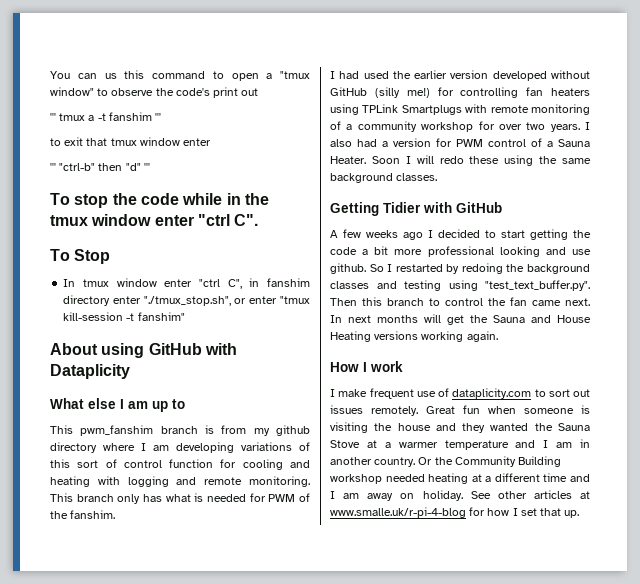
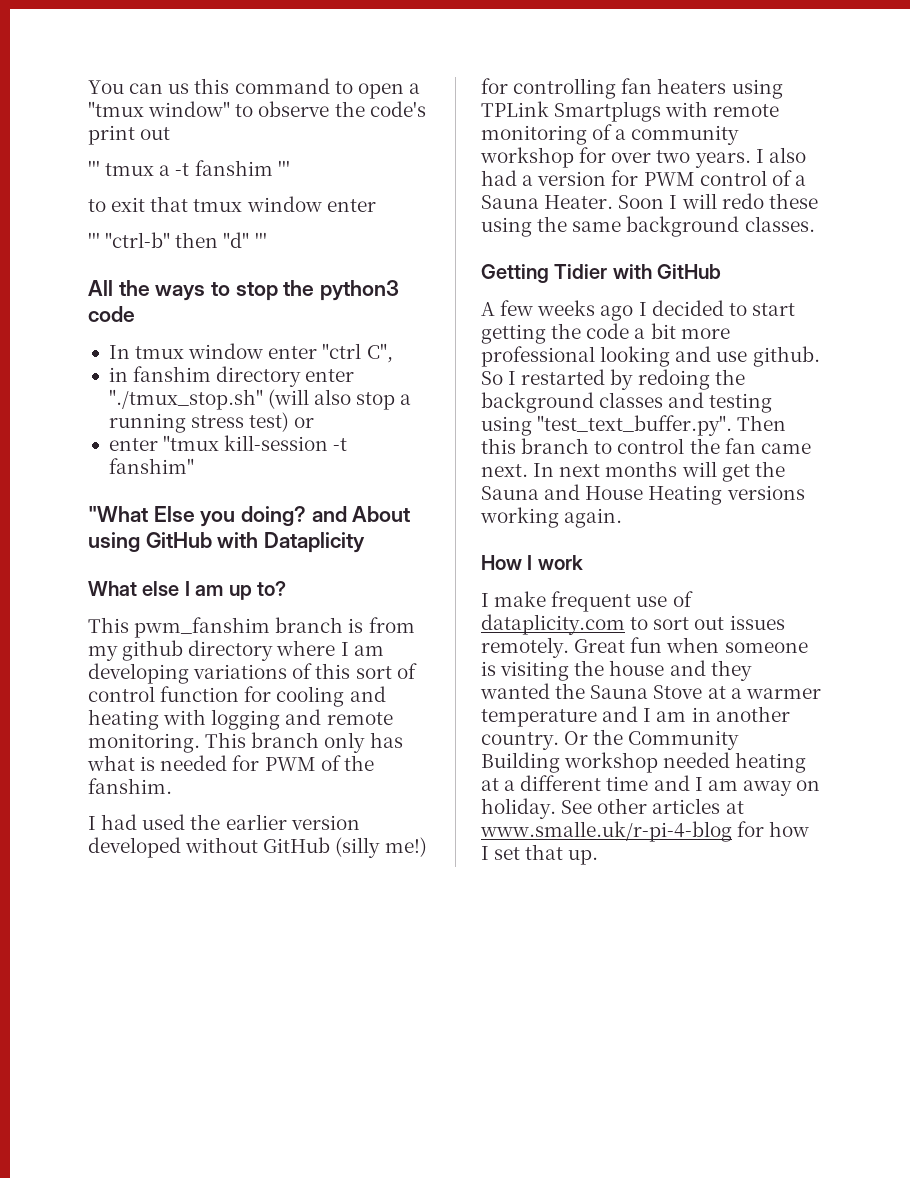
- To stop the code while in the tmux window enter "ctrl C".
- To Stop
+ All the ways to stop the python3 code
- In tmux window enter "ctrl C", in fanshim directory enter "./tmux_stop.sh", or enter "tmux kill-session -t fanshim"
+ In tmux window enter "ctrl C",
+ in fanshim directory enter "./tmux_stop.sh" (will also stop a running stress test) or
+ enter "tmux kill-session -t fanshim"
- About using GitHub with Dataplicity
+ "What Else you doing? and About using GitHub with Dataplicity
- What else I am up to
+ What else I am up to?

